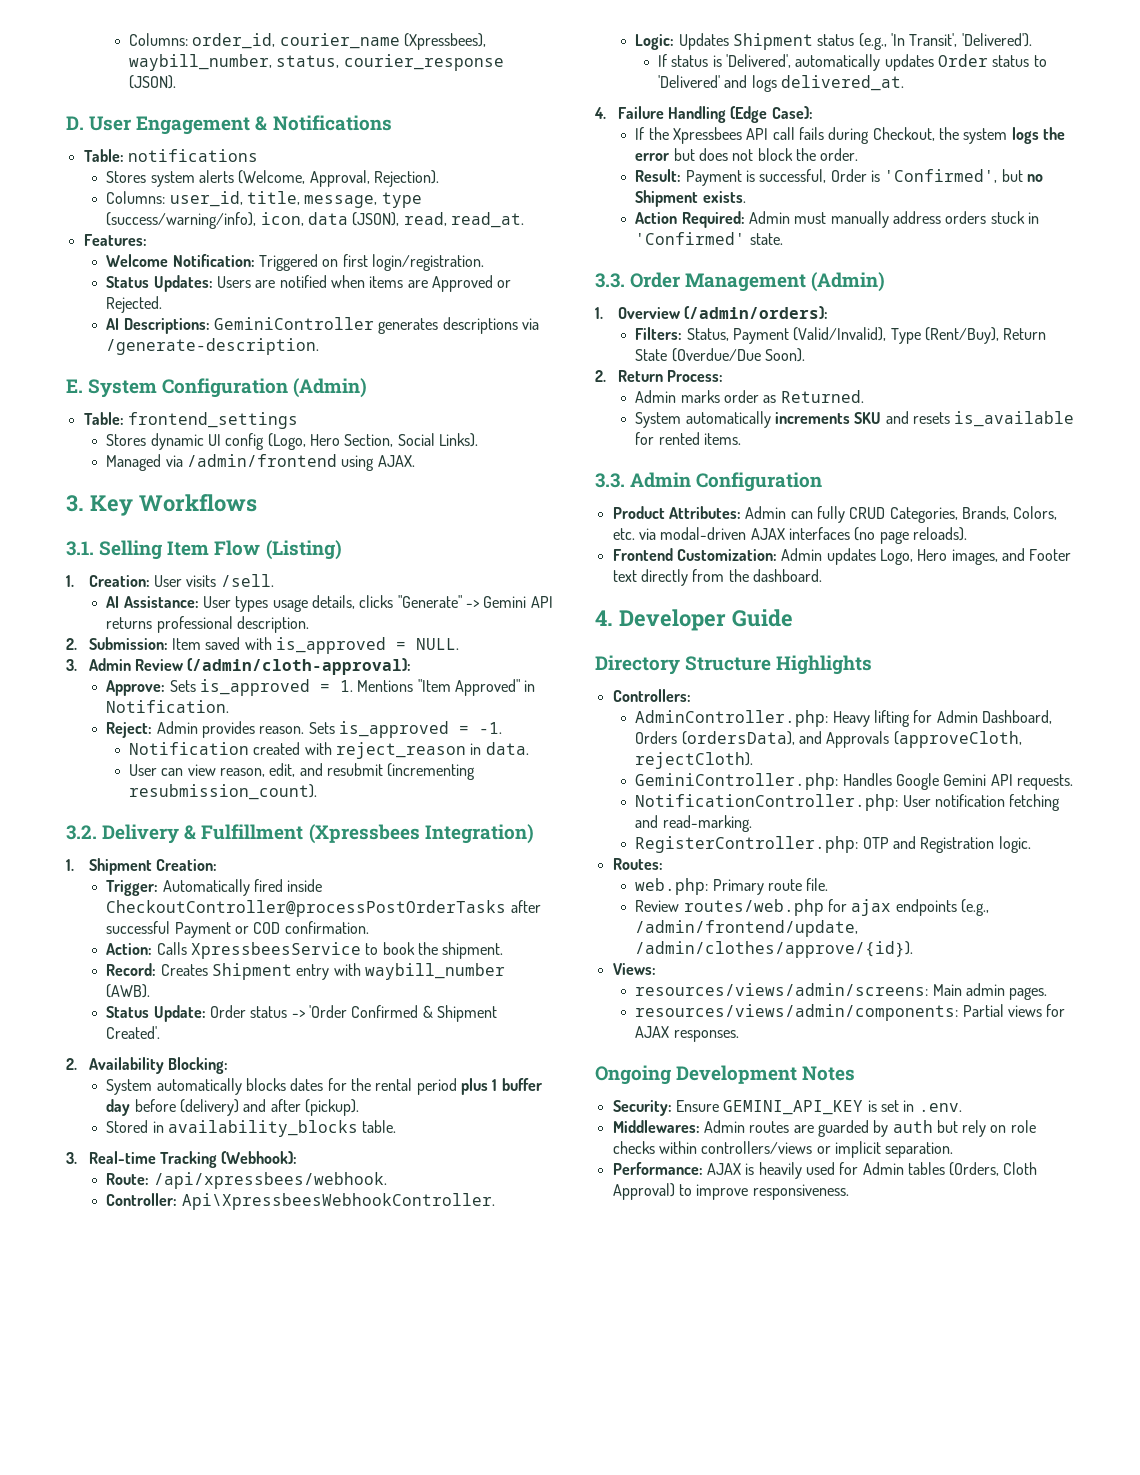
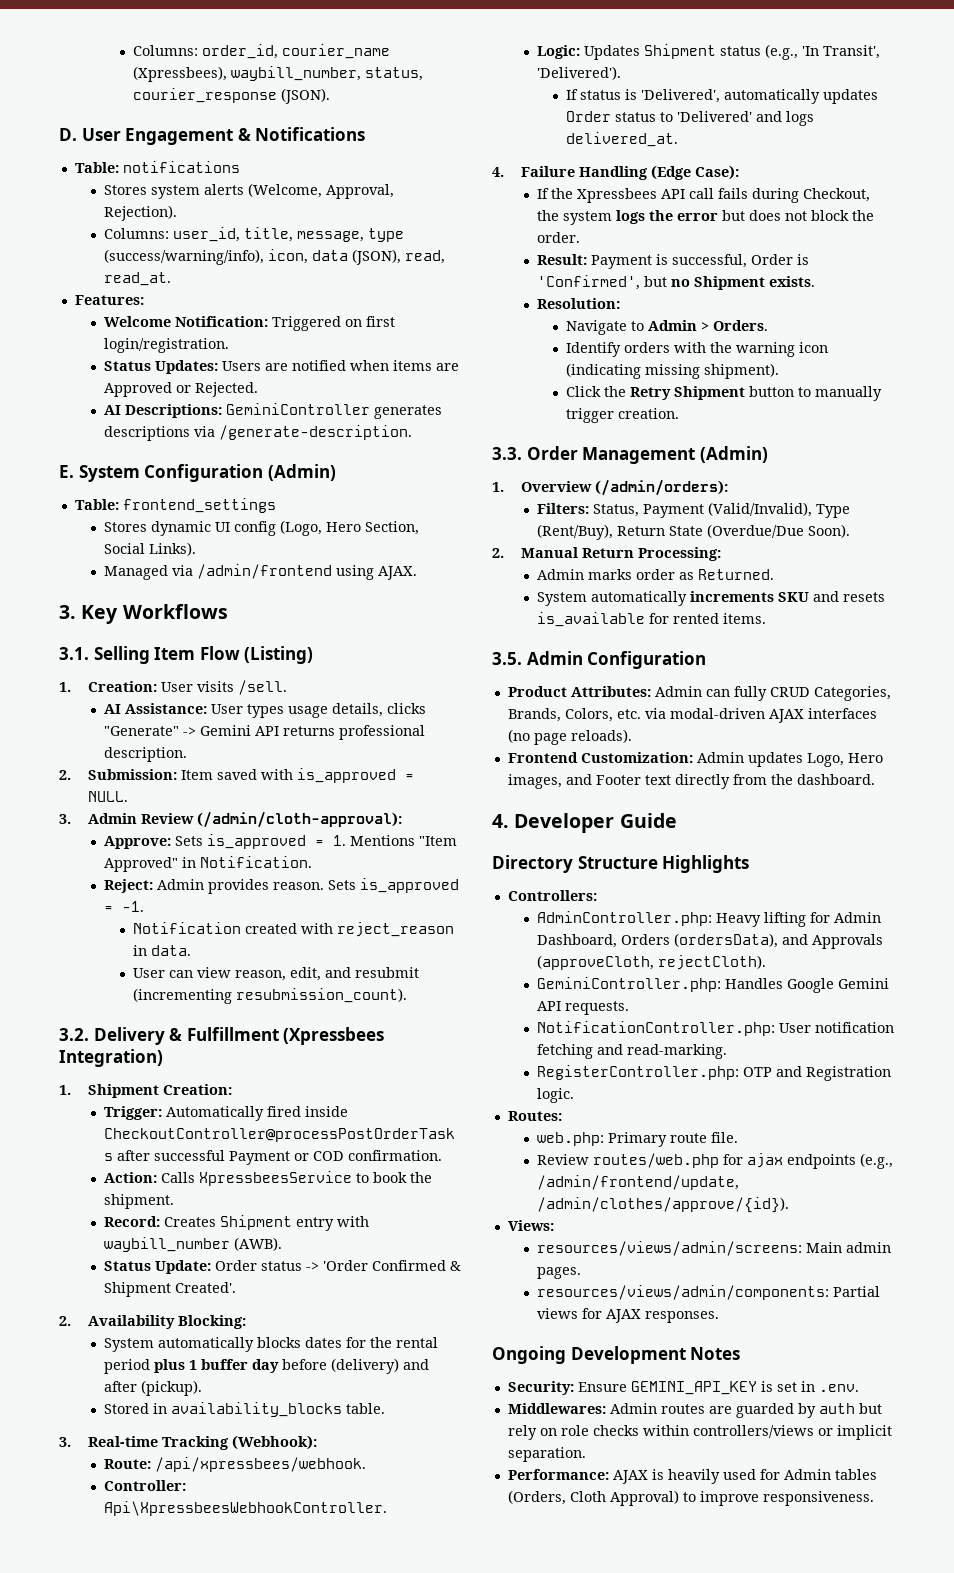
- Action Required: Admin must manually address orders stuck in 'Confirmed' state.
+ Resolution:
+ Navigate to Admin > Orders.
+ Identify orders with the warning icon (indicating missing shipment).
+ Click the Retry Shipment button to manually trigger creation.
- 2. Return Process:
+ 2. Manual Return Processing:
- 3.3. Admin Configuration
+ 3.5. Admin Configuration

